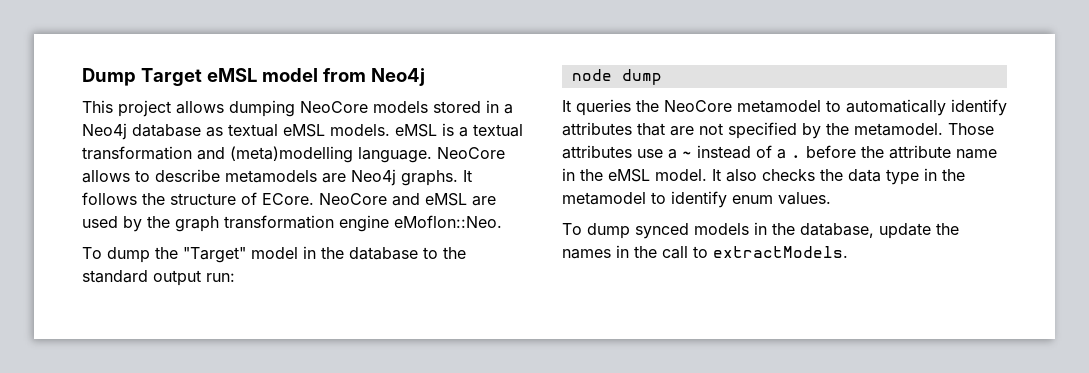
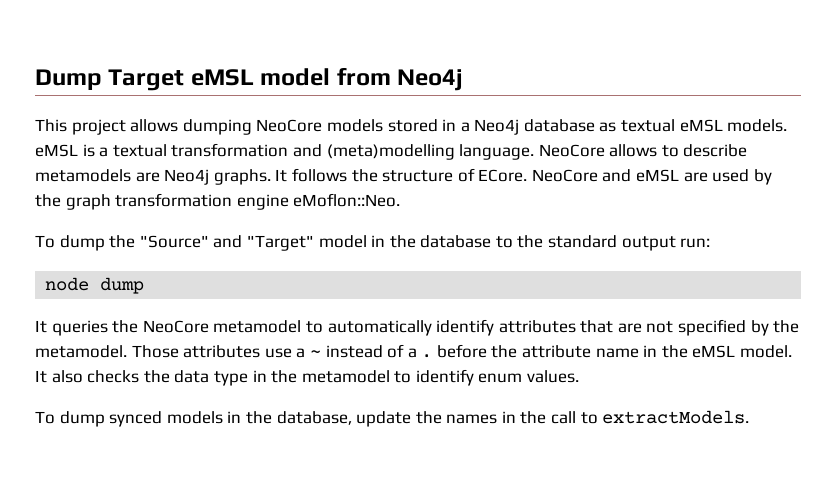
- To dump the "Target" model in the database to the standard output run:
+ To dump the "Source" and "Target" model in the database to the standard output run:

